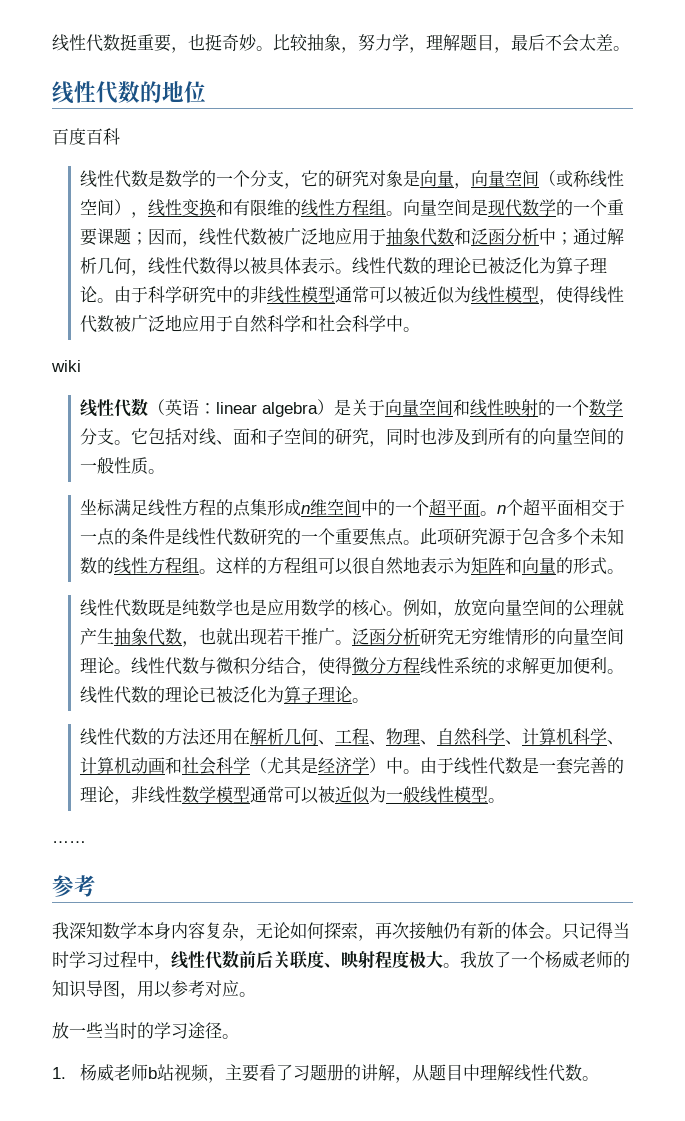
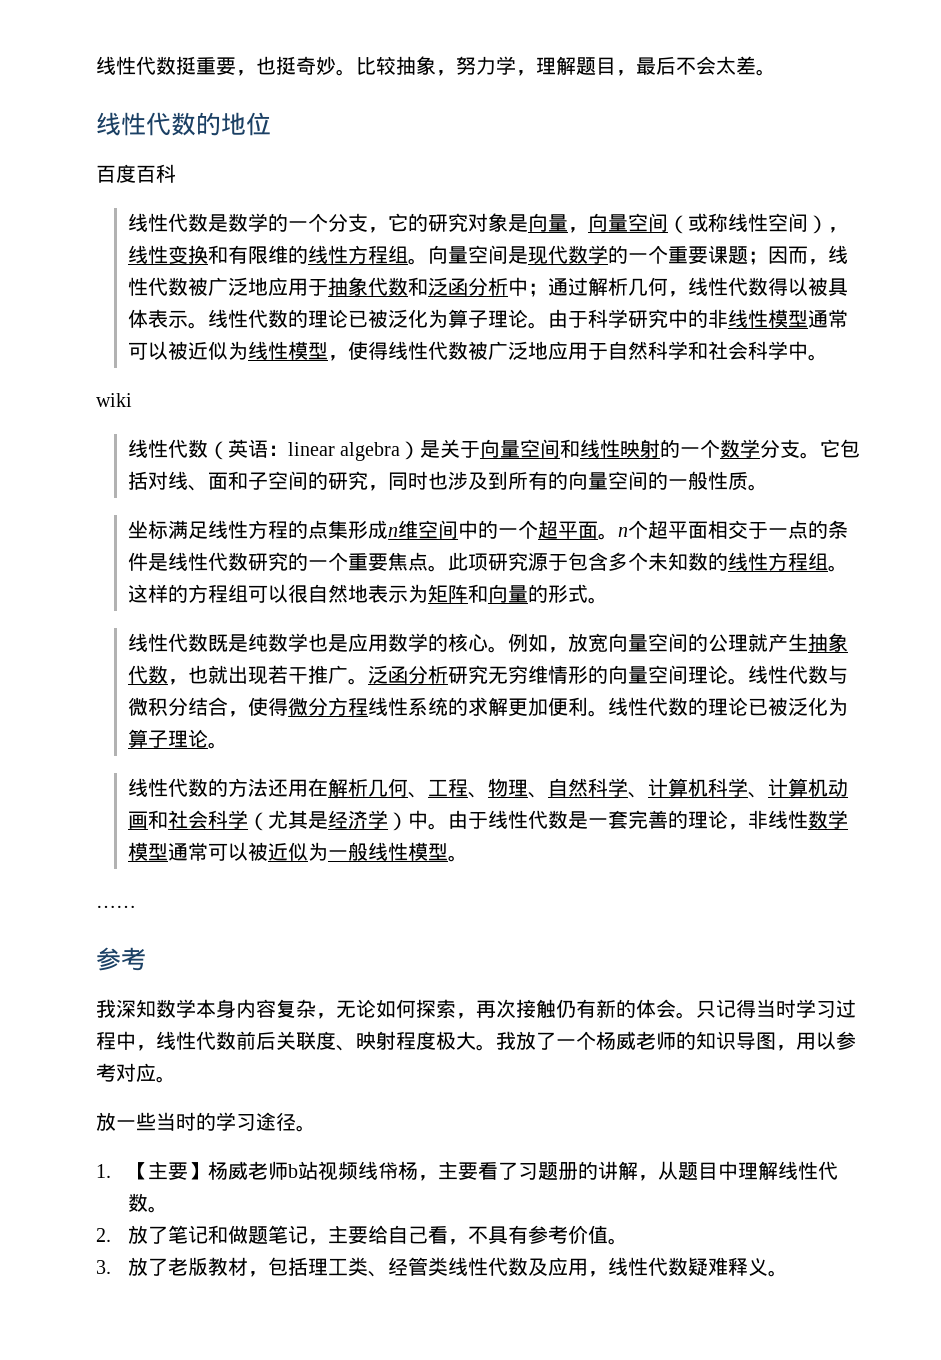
- 1.杨威老师b站视频，主要看了习题册的讲解，从题目中理解线性代数。
+ 1.【主要】杨威老师b站视频线帒杨，主要看了习题册的讲解，从题目中理解线性代数。
+ 2.放了笔记和做题笔记，主要给自己看，不具有参考价值。
+ 3.放了老版教材，包括理工类、经管类线性代数及应用，线性代数疑难释义。

